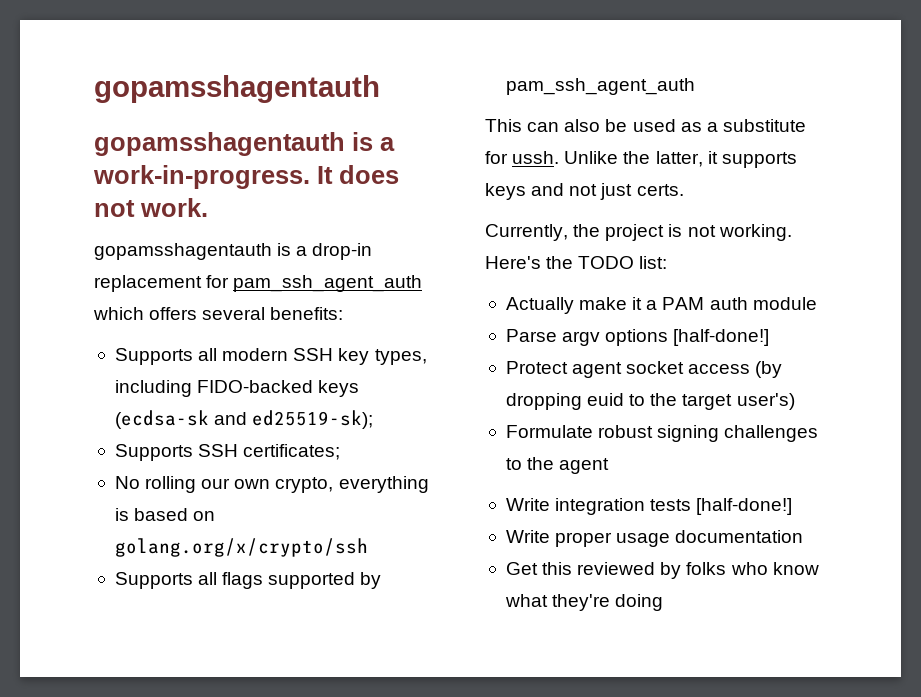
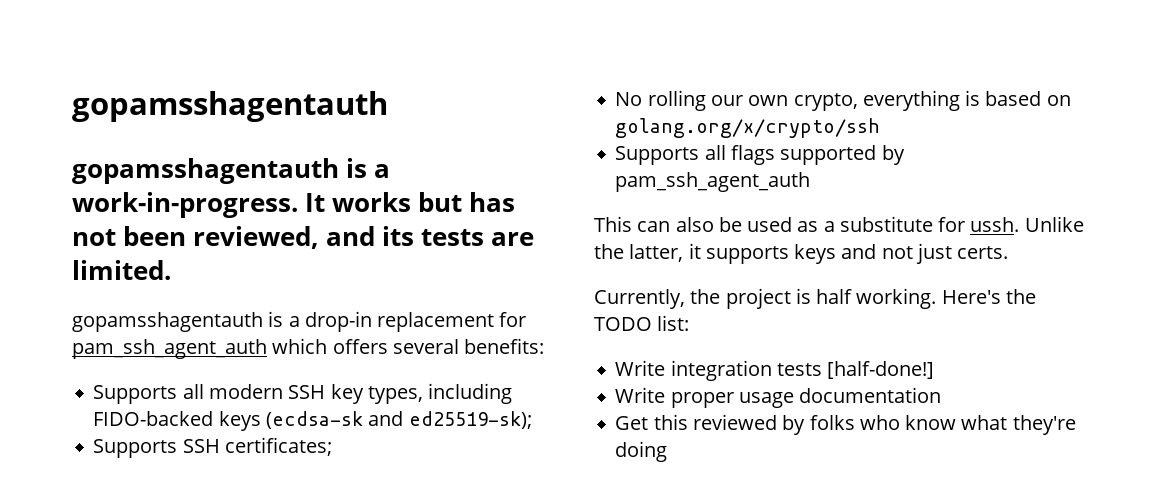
- It does not work.
+ It works but has not been reviewed, and its tests are limited.
- Currently, the project is not working.
+ Currently, the project is half working.
- Actually make it a PAM auth module
- Parse argv options [half-done!]
- Protect agent socket access (by dropping euid to the target user's)
- Formulate robust signing challenges to the agent

